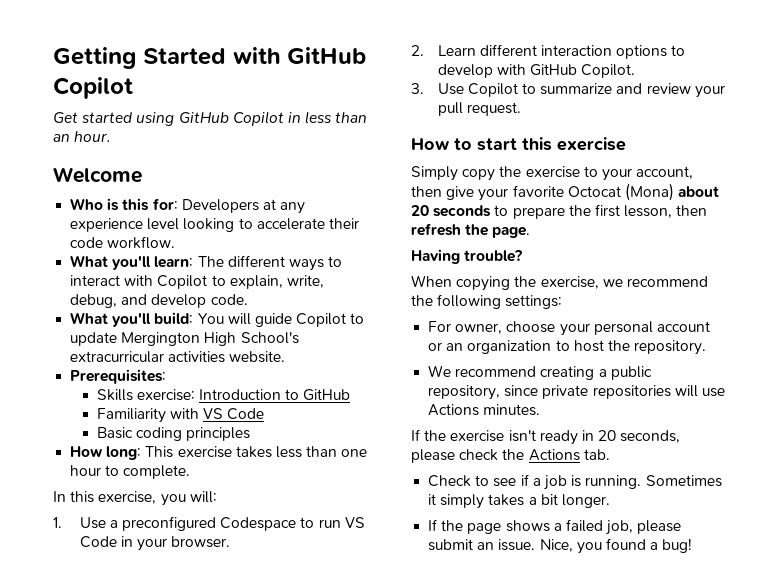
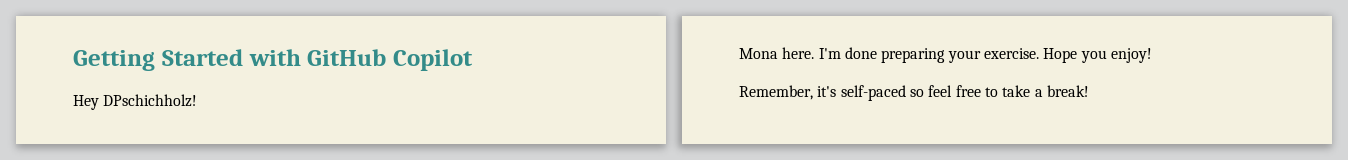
- Get started using GitHub Copilot in less than an hour.
- Welcome
- Who is this for: Developers at any experience level looking to accelerate their code workflow.
- What you'll learn: The different ways to interact with Copilot to explain, write, debug, and develop code.
- What you'll build: You will guide Copilot to update Mergington High School's extracurricular activities website.
- Prerequisites:
- Skills exercise: Introduction to GitHub
- Familiarity with VS Code
- Basic coding principles
- How long: This exercise takes less than one hour to complete.
- In this exercise, you will:
- 1. Use a preconfigured Codespace to run VS Code in your browser.
- 2. Learn different interaction options to develop with GitHub Copilot.
- 3. Use Copilot to summarize and review your pull request.
- How to start this exercise
- Simply copy the exercise to your account, then give your favorite Octocat (Mona) about 20 seconds to prepare the first lesson, then refresh the page.
- Having trouble?
- When copying the exercise, we recommend the following settings:
- For owner, choose your personal account or an organization to host the repository.
- We recommend creating a public repository, since private repositories will use Actions minutes.
- If the exercise isn't ready in 20 seconds, please check the Actions tab.
- Check to see if a job is running. Sometimes it simply takes a bit longer.
- If the page shows a failed job, please submit an issue. Nice, you found a bug!
+ Hey DPschichholz!
+ Mona here. I'm done preparing your exercise. Hope you enjoy!
+ Remember, it's self-paced so feel free to take a break!

